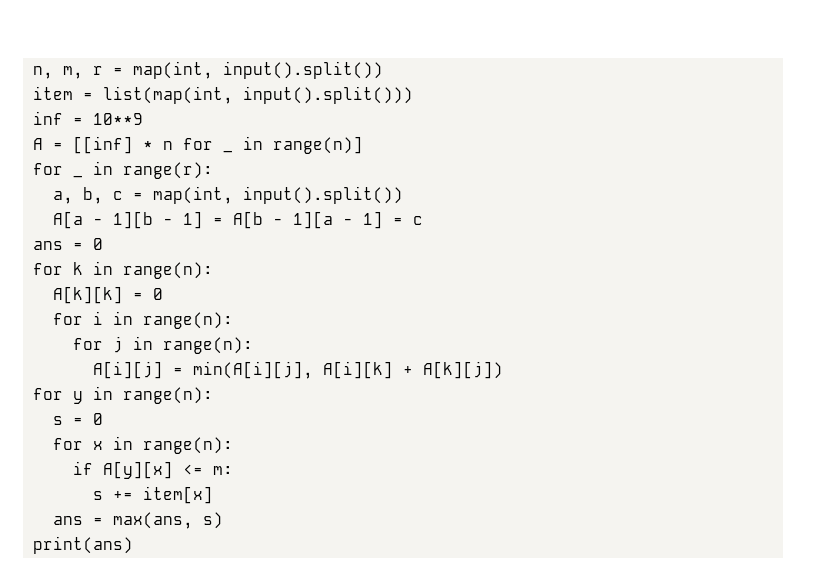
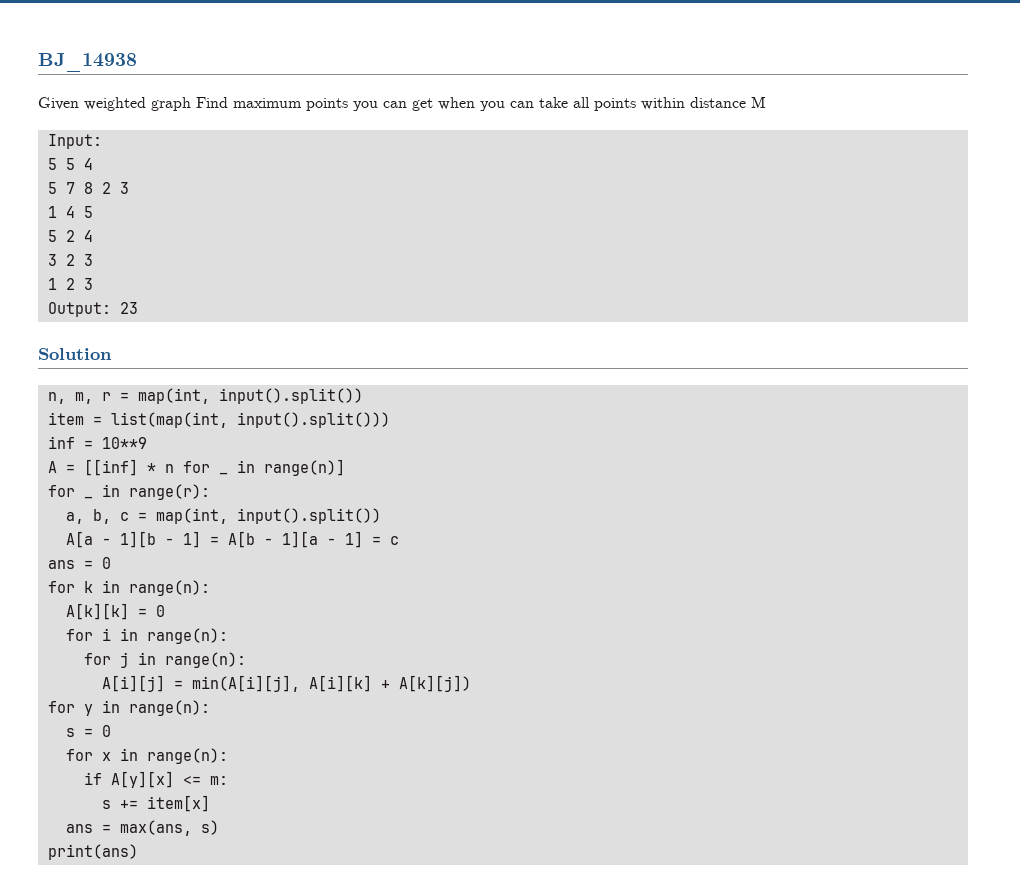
+ BJ_14938
+ Given weighted graph Find maximum points you can get when you can take all points within distance M
+ Input:
+ 5 5 4
+ 5 7 8 2 3
+ 1 4 5
+ 5 2 4
+ 3 2 3
+ 1 2 3
+ Output: 23
+ Solution

